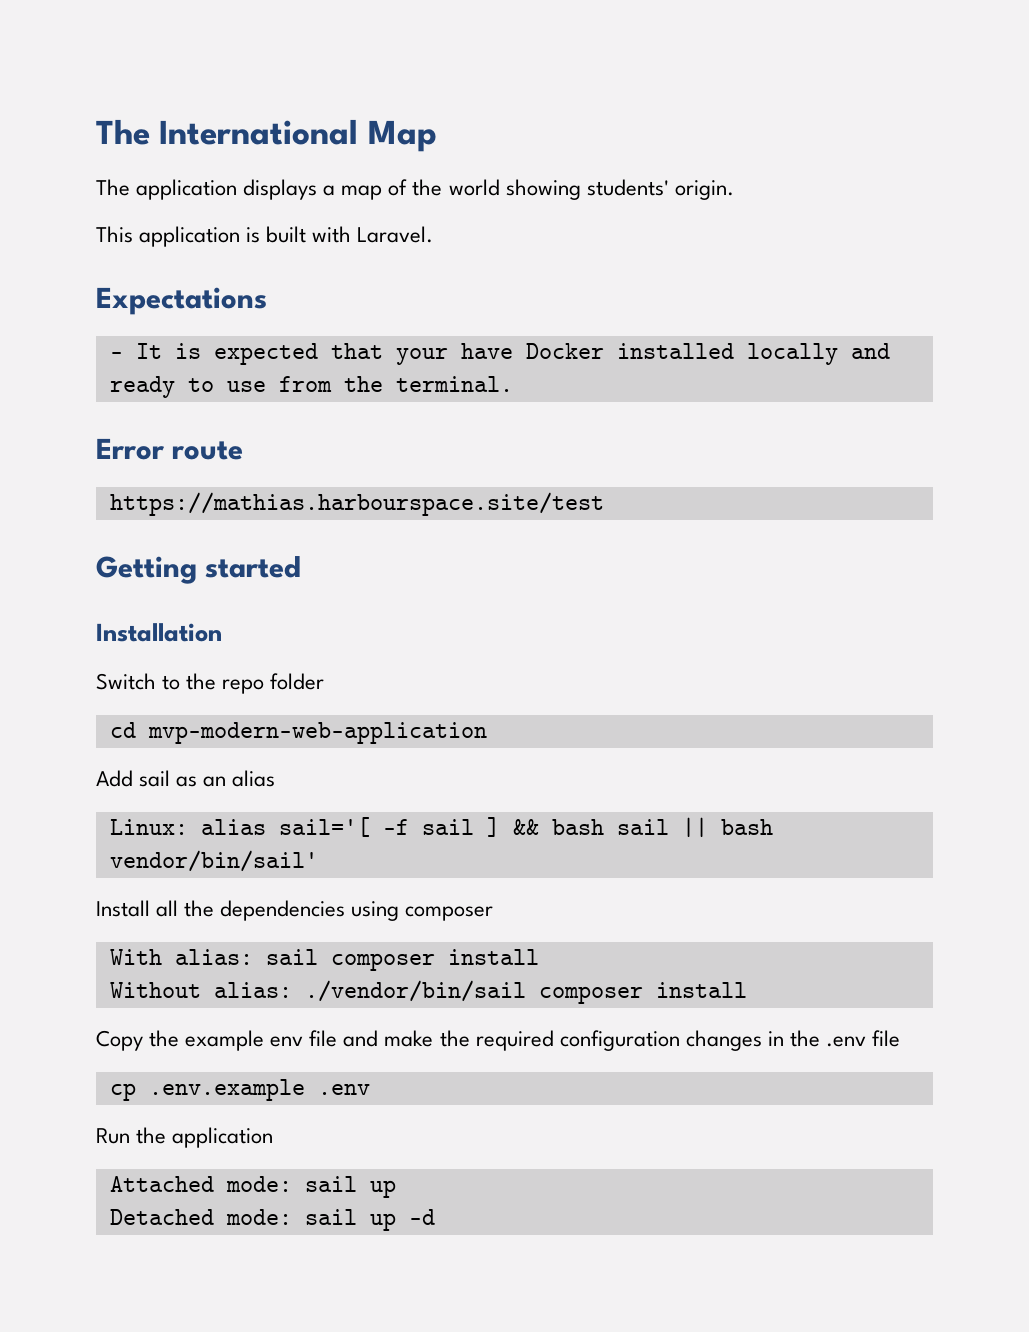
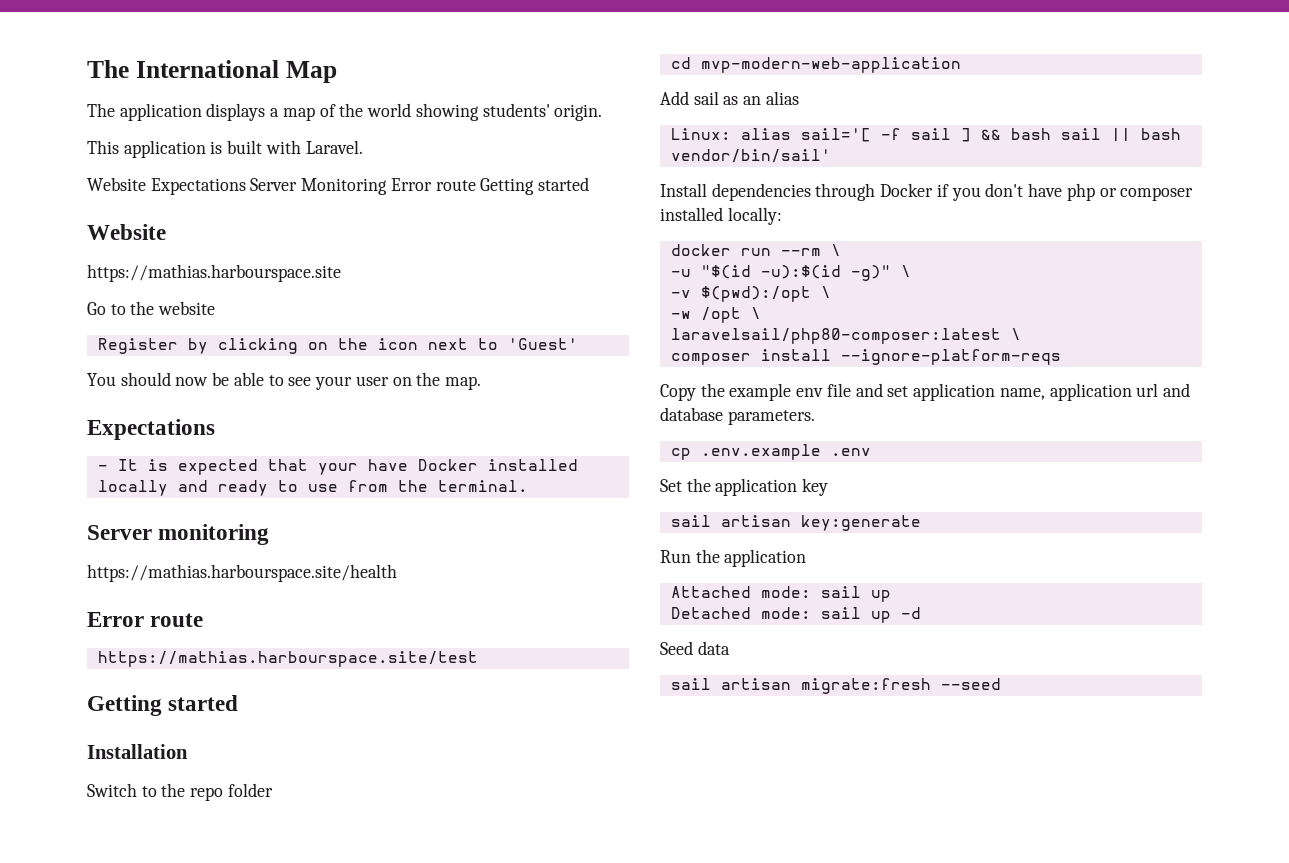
+ Website Expectations Server Monitoring Error route Getting started
+ Website
+ https://mathias.harbourspace.site
+ Go to the website
+ Register by clicking on the icon next to 'Guest'
+ You should now be able to see your user on the map.
+ Server monitoring
+ https://mathias.harbourspace.site/health
- Install all the dependencies using composer
- With alias: sail composer install
- Without alias: ./vendor/bin/sail composer install
+ Install dependencies through Docker if you don't have php or composer installed locally:
+ docker run --rm \
+ -u "$(id -u):$(id -g)" \
+ -v $(pwd):/opt \
+ -w /opt \
+ laravelsail/php80-composer:latest \
+ composer install --ignore-platform-reqs
- Copy the example env file and make the required configuration changes in the .env file
+ Copy the example env file and set application name, application url and database parameters.
  cp .env.example .env
+ Set the application key
+ sail artisan key:generate
+ Seed data
+ sail artisan migrate:fresh --seed

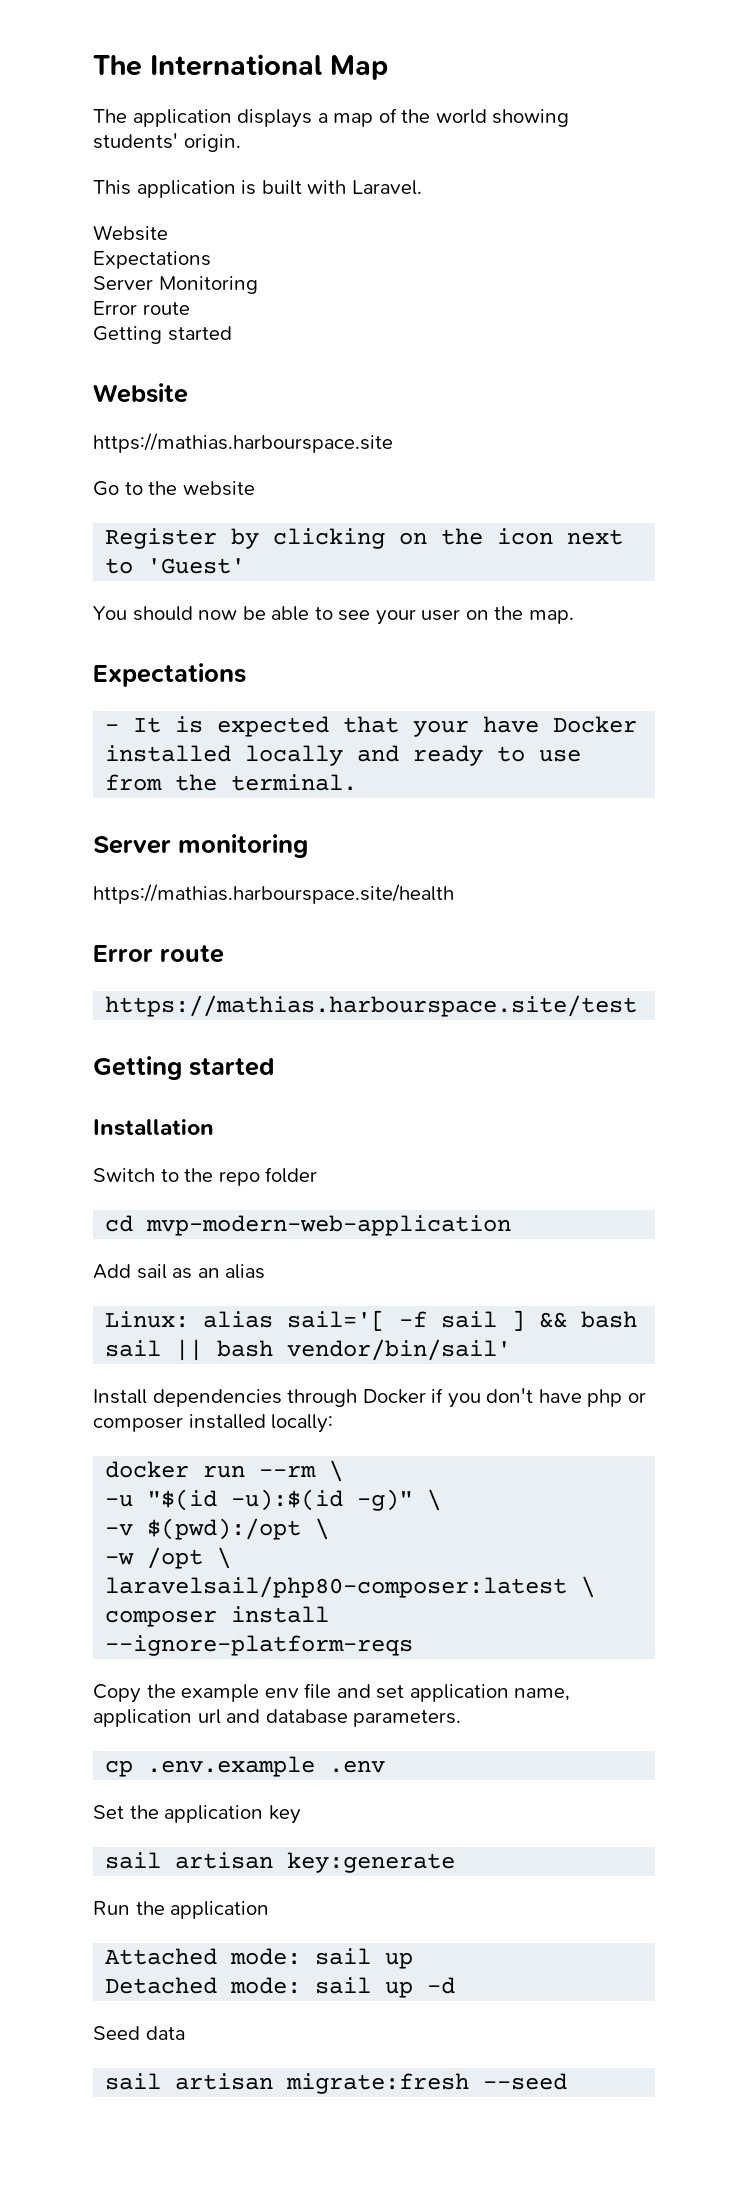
  This application is built with Laravel.
- Website Expectations Server Monitoring Error route Getting started
+ Website
+ Expectations
+ Server Monitoring
+ Error route
+ Getting started

